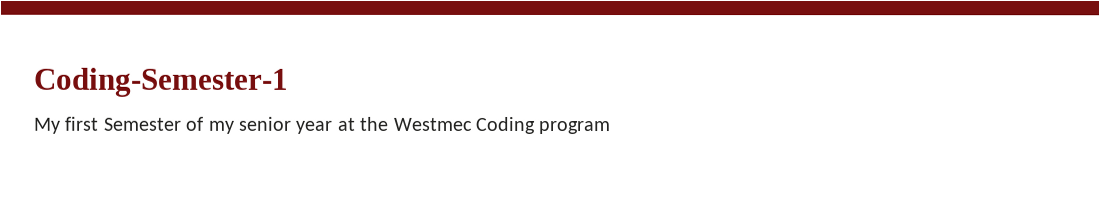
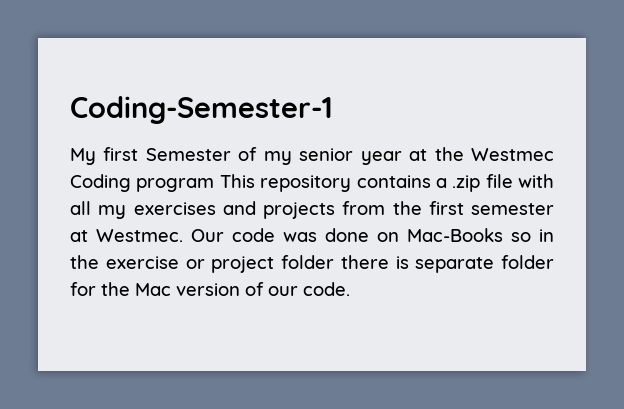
- My first Semester of my senior year at the Westmec Coding program
+ My first Semester of my senior year at the Westmec Coding program This repository contains a .zip file with all my exercises and projects from the first semester at Westmec. Our code was done on Mac-Books so in the exercise or project folder there is separate folder for the Mac version of our code.

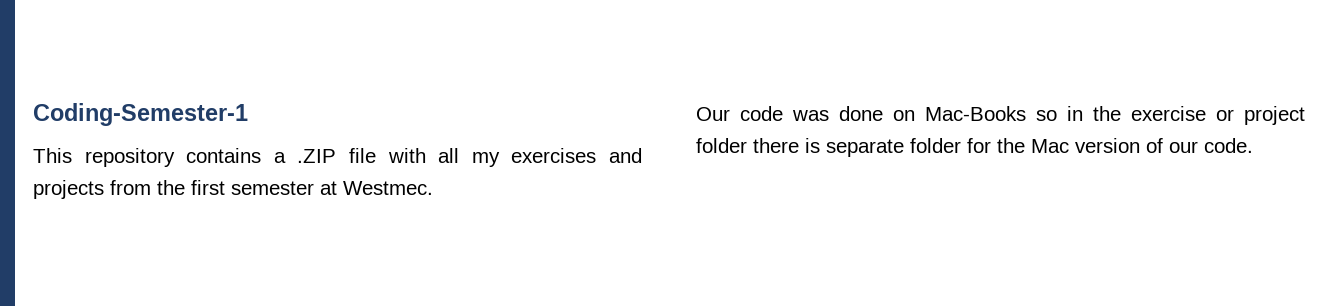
- My first Semester of my senior year at the Westmec Coding program This repository contains a .zip file with all my exercises and projects from the first semester at Westmec. Our code was done on Mac-Books so in the exercise or project folder there is separate folder for the Mac version of our code.
+ This repository contains a .ZIP file with all my exercises and projects from the first semester at Westmec.
+ Our code was done on Mac-Books so in the exercise or project folder there is separate folder for the Mac version of our code.

